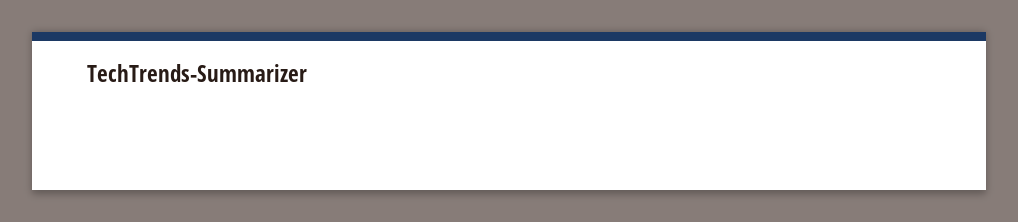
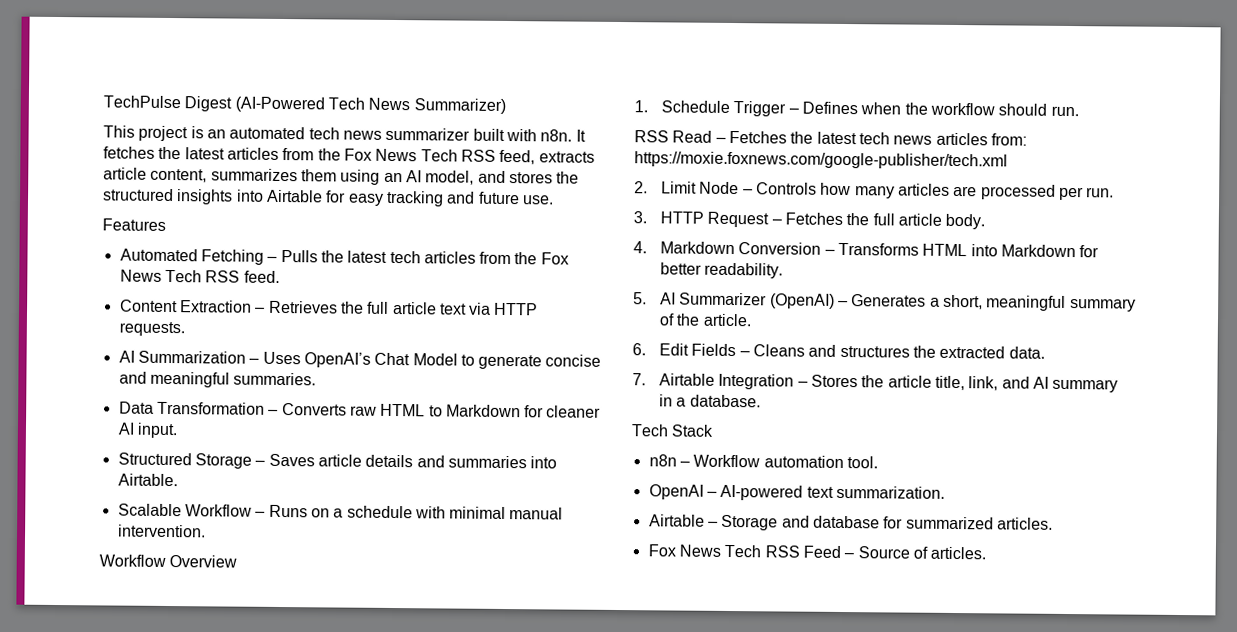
- TechTrends-Summarizer
+ TechPulse Digest (AI-Powered Tech News Summarizer)
+ This project is an automated tech news summarizer built with n8n. It fetches the latest articles from the Fox News Tech RSS feed, extracts article content, summarizes them using an AI model, and stores the structured insights into Airtable for easy tracking and future use.
+ Features
+ Automated Fetching – Pulls the latest tech articles from the Fox News Tech RSS feed.
+ Content Extraction – Retrieves the full article text via HTTP requests.
+ AI Summarization – Uses OpenAI’s Chat Model to generate concise and meaningful summaries.
+ Data Transformation – Converts raw HTML to Markdown for cleaner AI input.
+ Structured Storage – Saves article details and summaries into Airtable.
+ Scalable Workflow – Runs on a schedule with minimal manual intervention.
+ Workflow Overview
+ 1. Schedule Trigger – Defines when the workflow should run.
+ RSS Read – Fetches the latest tech news articles from: https://moxie.foxnews.com/google-publisher/tech.xml
+ 2. Limit Node – Controls how many articles are processed per run.
+ 3. HTTP Request – Fetches the full article body.
+ 4. Markdown Conversion – Transforms HTML into Markdown for better readability.
+ 5. AI Summarizer (OpenAI) – Generates a short, meaningful summary of the article.
+ 6. Edit Fields – Cleans and structures the extracted data.
+ 7. Airtable Integration – Stores the article title, link, and AI summary in a database.
+ Tech Stack
+ n8n – Workflow automation tool.
+ OpenAI – AI-powered text summarization.
+ Airtable – Storage and database for summarized articles.
+ Fox News Tech RSS Feed – Source of articles.

